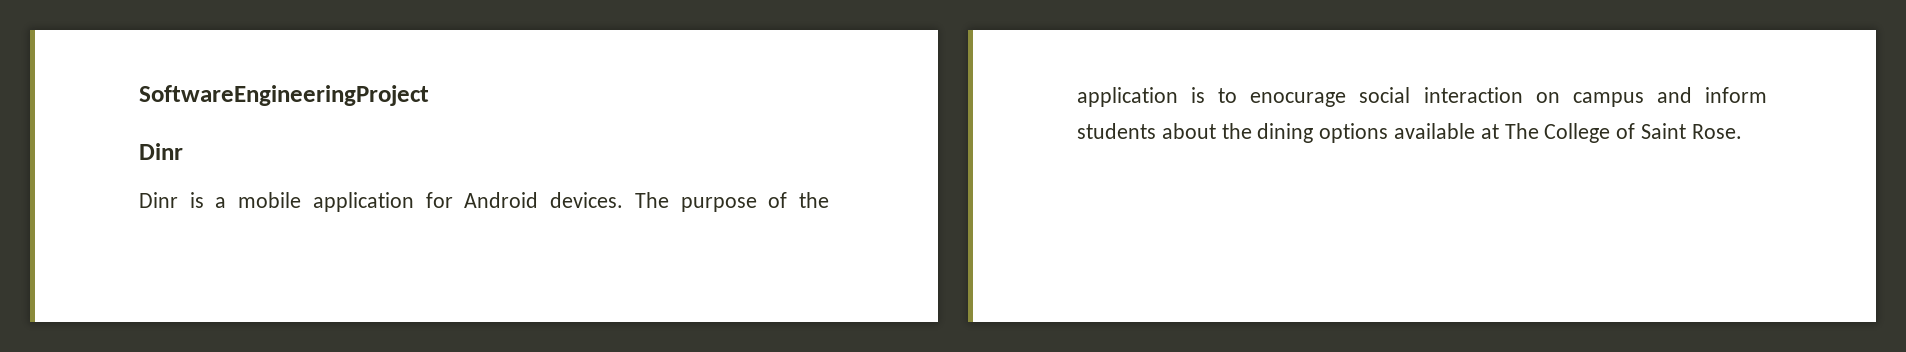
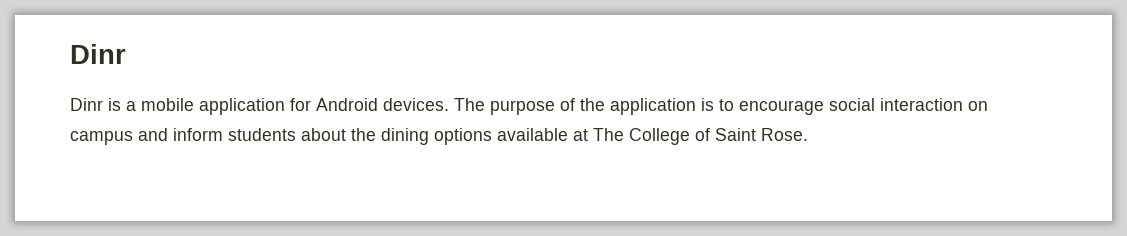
- SoftwareEngineeringProject
- The purpose of the application is to enocurage social interaction on campus and inform students about the dining options available at The College of Saint Rose.
+ The purpose of the application is to encourage social interaction on campus and inform students about the dining options available at The College of Saint Rose.

